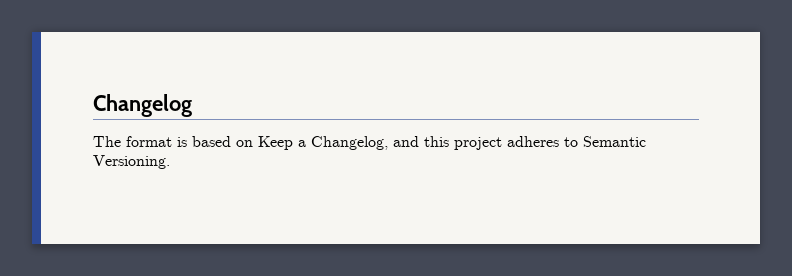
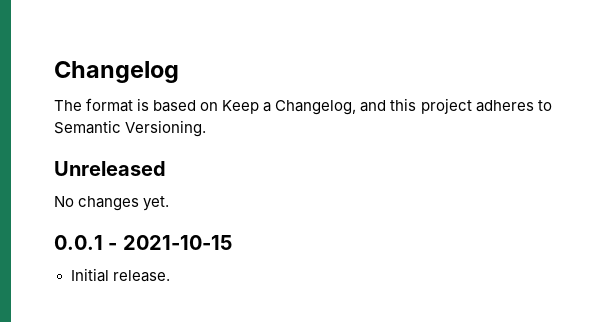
+ Unreleased
+ No changes yet.
+ 0.0.1 - 2021-10-15
+ Initial release.

